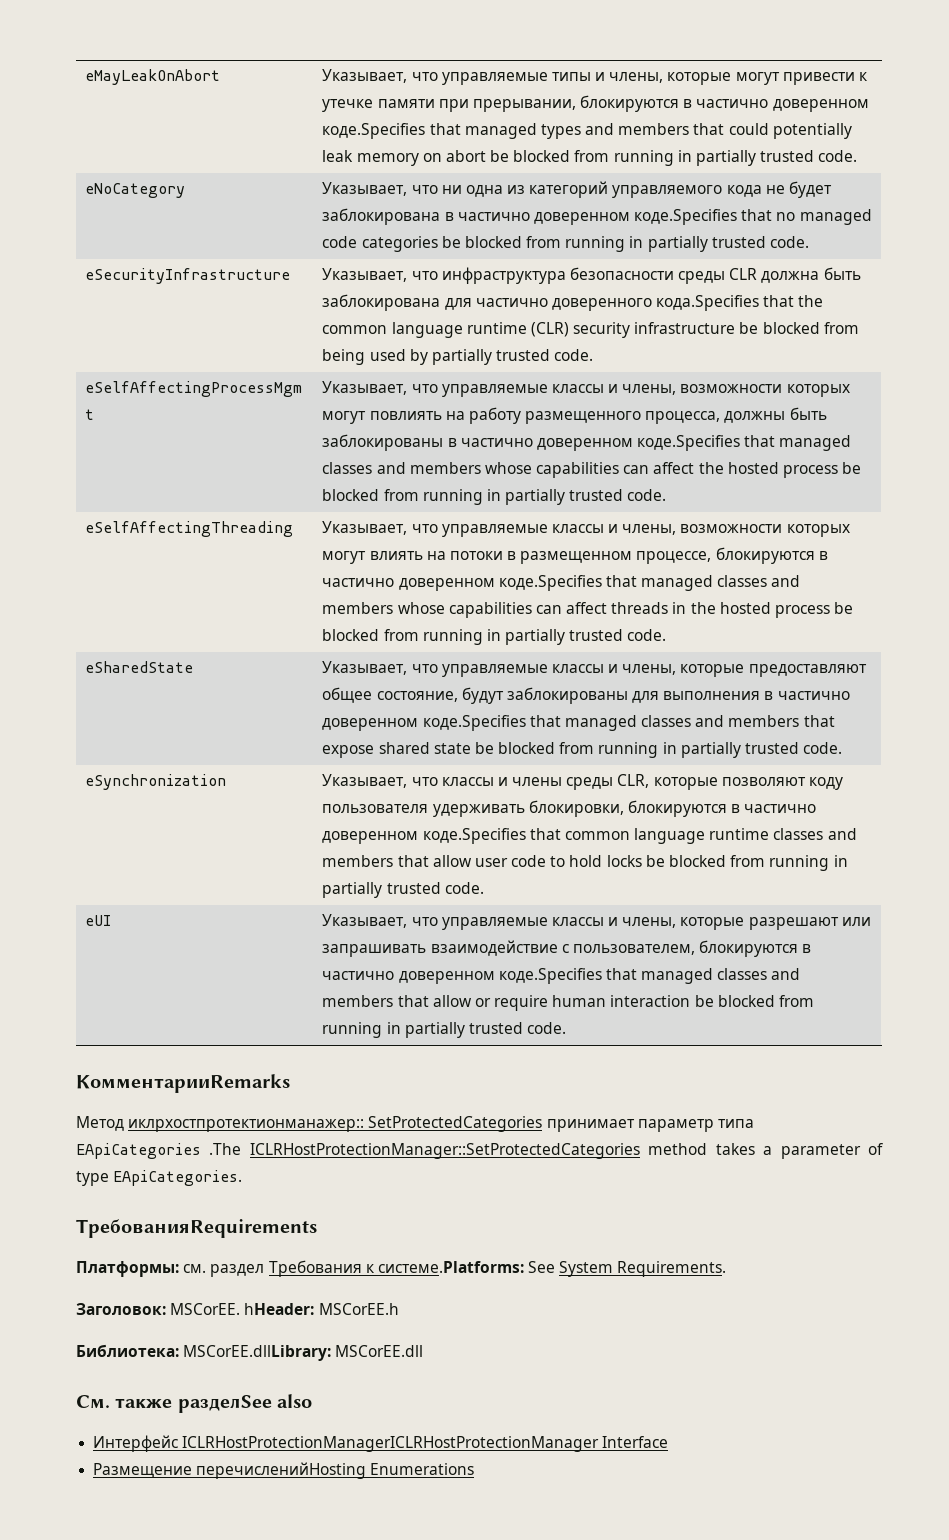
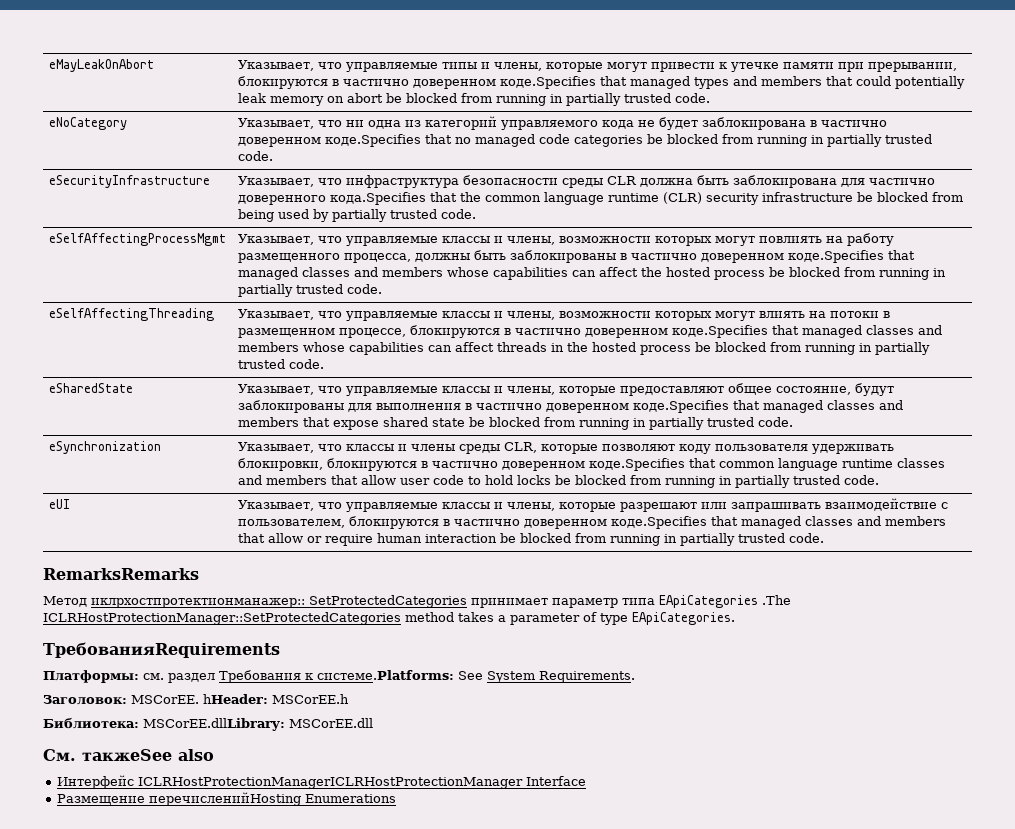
- КомментарииRemarks
+ RemarksRemarks
- См. также разделSee also
+ См. такжеSee also

